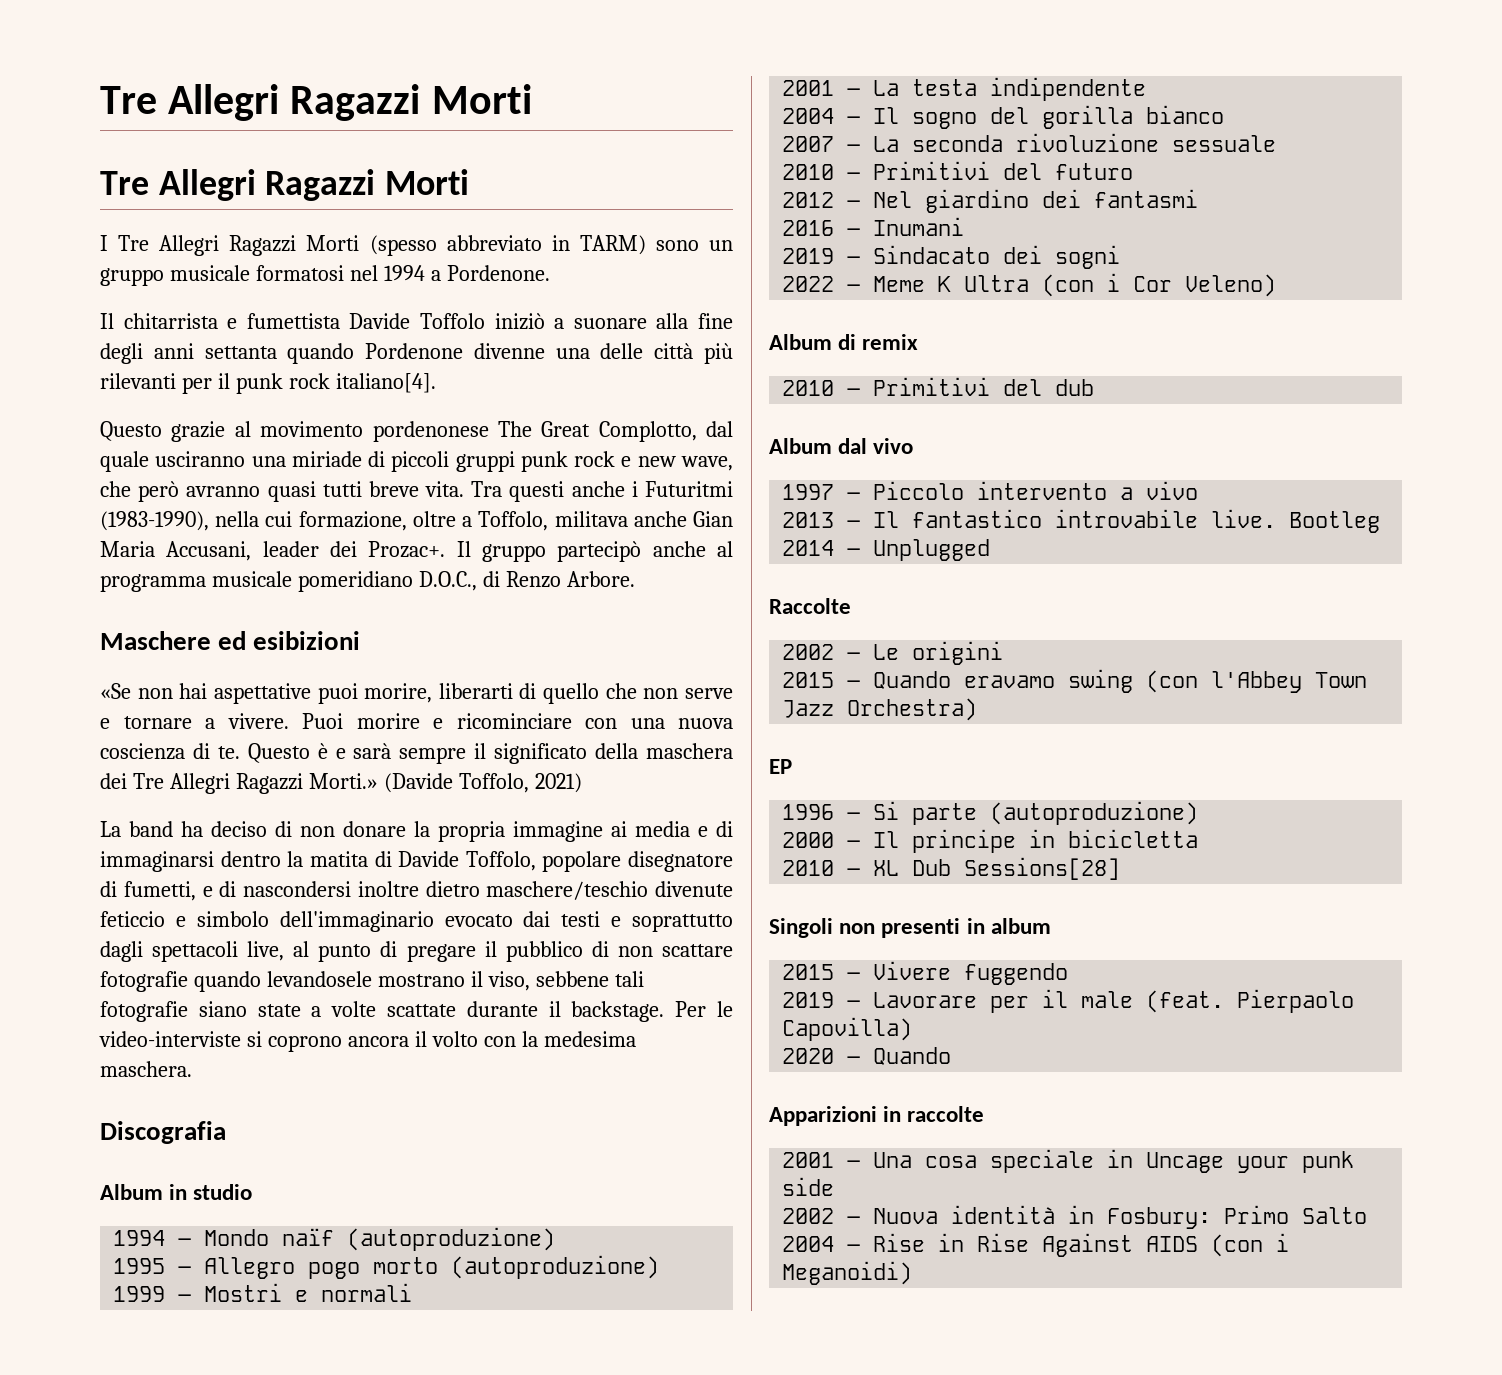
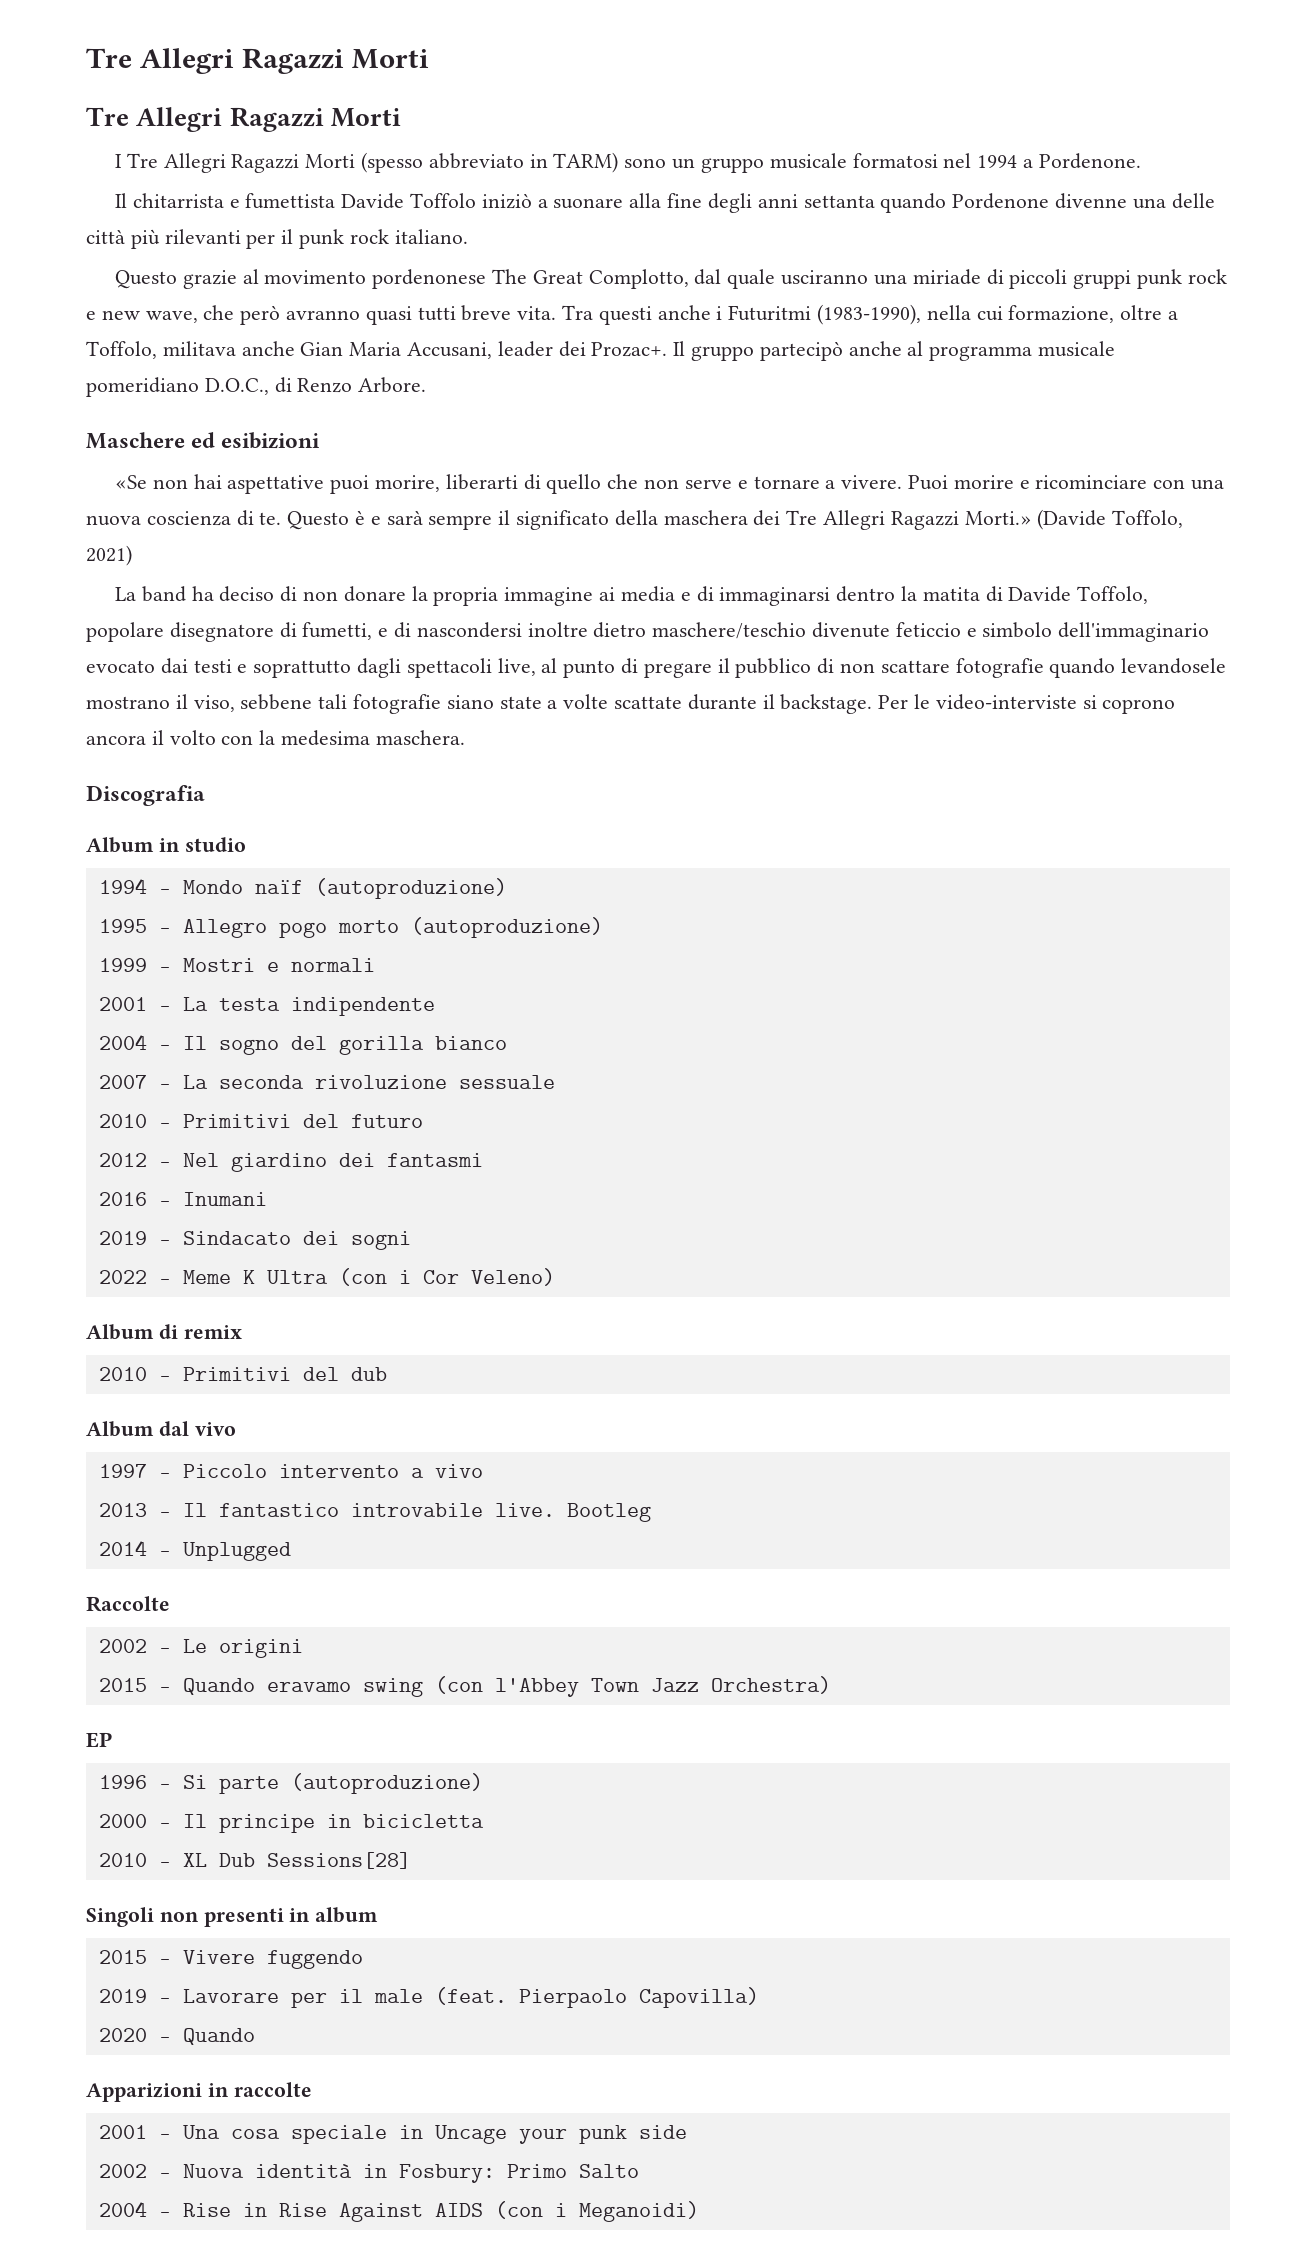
- Il chitarrista e fumettista Davide Toffolo iniziò a suonare alla fine degli anni settanta quando Pordenone divenne una delle città più rilevanti per il punk rock italiano[4].
+ Il chitarrista e fumettista Davide Toffolo iniziò a suonare alla fine degli anni settanta quando Pordenone divenne una delle città più rilevanti per il punk rock italiano.

